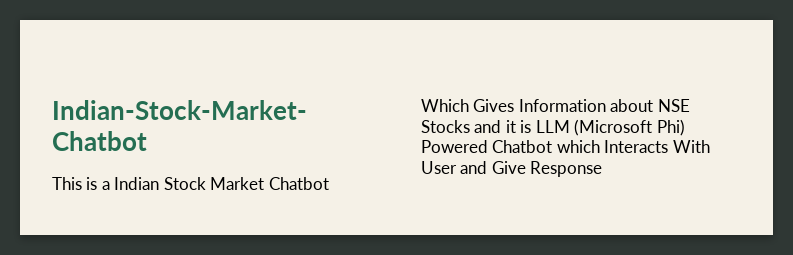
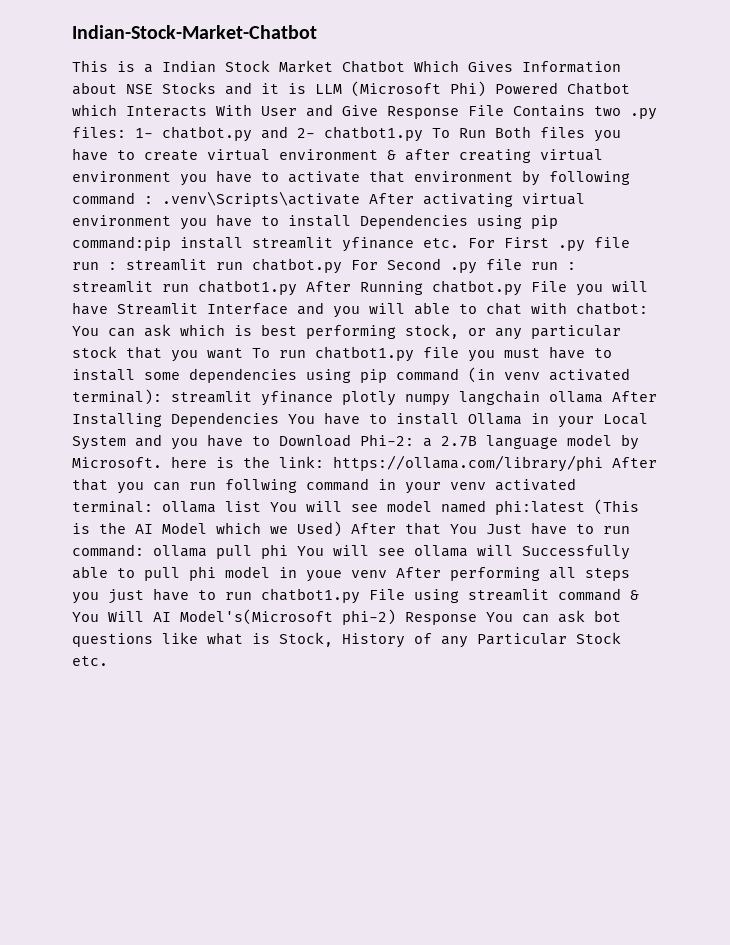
- This is a Indian Stock Market Chatbot Which Gives Information about NSE Stocks and it is LLM (Microsoft Phi) Powered Chatbot which Interacts With User and Give Response
+ This is a Indian Stock Market Chatbot Which Gives Information about NSE Stocks and it is LLM (Microsoft Phi) Powered Chatbot which Interacts With User and Give Response File Contains two .py files: 1- chatbot.py and 2- chatbot1.py To Run Both files you have to create virtual environment & after creating virtual environment you have to activate that environment by following command : .venv\Scripts\activate After activating virtual environment you have to install Dependencies using pip command:pip install streamlit yfinance etc. For First .py file run : streamlit run chatbot.py For Second .py file run : streamlit run chatbot1.py After Running chatbot.py File you will have Streamlit Interface and you will able to chat with chatbot: You can ask which is best performing stock, or any particular stock that you want To run chatbot1.py file you must have to install some dependencies using pip command (in venv activated terminal): streamlit yfinance plotly numpy langchain ollama After Installing Dependencies You have to install Ollama in your Local System and you have to Download Phi-2: a 2.7B language model by Microsoft. here is the link: https://ollama.com/library/phi After that you can run follwing command in your venv activated terminal: ollama list You will see model named phi:latest (This is the AI Model which we Used) After that You Just have to run command: ollama pull phi You will see ollama will Successfully able to pull phi model in youe venv After performing all steps you just have to run chatbot1.py File using streamlit command & You Will AI Model's(Microsoft phi-2) Response You can ask bot questions like what is Stock, History of any Particular Stock etc.

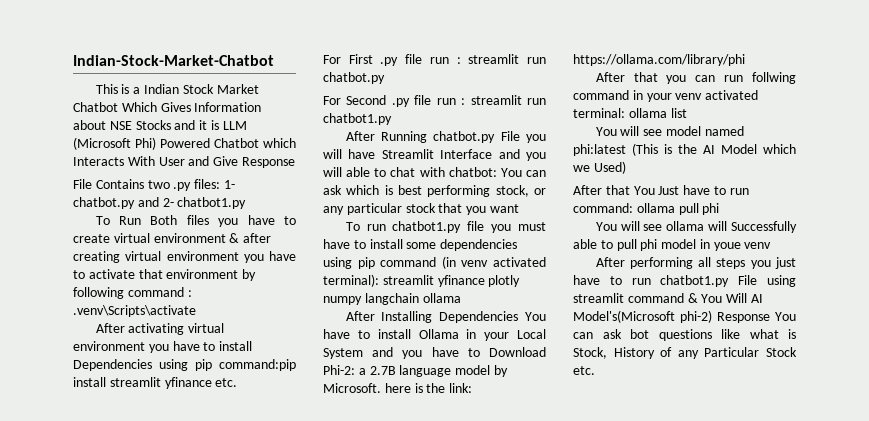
- This is a Indian Stock Market Chatbot Which Gives Information about NSE Stocks and it is LLM (Microsoft Phi) Powered Chatbot which Interacts With User and Give Response File Contains two .py files:
+ This is a Indian Stock Market Chatbot Which Gives Information about NSE Stocks and it is LLM (Microsoft Phi) Powered Chatbot which Interacts With User and Give Response
+ File Contains two .py files:
- 1- chatbot.py and 2- chatbot1.py To Run Both files you have to create virtual environment & after creating virtual environment you have to activate that environment by following command :
+ 1- chatbot.py and 2- chatbot1.py
+ To Run Both files you have to create virtual environment & after creating virtual environment you have to activate that environment by following command :
- .venv\Scripts\activate After activating virtual environment you have to install Dependencies using pip command:pip install streamlit yfinance etc. For First .py file run :
+ .venv\Scripts\activate
+ After activating virtual environment you have to install Dependencies using pip command:pip install streamlit yfinance etc.
+ For First .py file run :
- streamlit run chatbot.py For Second .py file run :
+ streamlit run chatbot.py
+ For Second .py file run :
- streamlit run chatbot1.py After Running chatbot.py File you will have Streamlit Interface and you will able to chat with chatbot:
+ streamlit run chatbot1.py
+ After Running chatbot.py File you will have Streamlit Interface and you will able to chat with chatbot:
- You can ask which is best performing stock, or any particular stock that you want To run chatbot1.py file you must have to install some dependencies using pip command (in venv activated terminal):
+ You can ask which is best performing stock, or any particular stock that you want
+ To run chatbot1.py file you must have to install some dependencies using pip command (in venv activated terminal):
- streamlit yfinance plotly numpy langchain ollama After Installing Dependencies You have to install Ollama in your Local System and you have to Download Phi-2:
+ streamlit yfinance plotly numpy langchain ollama
+ After Installing Dependencies You have to install Ollama in your Local System and you have to Download Phi-2:
- https://ollama.com/library/phi After that you can run follwing command in your venv activated terminal:
+ https://ollama.com/library/phi
+ After that you can run follwing command in your venv activated terminal:
- ollama list You will see model named phi:latest (This is the AI Model which we Used) After that You Just have to run command:
+ ollama list
+ You will see model named phi:latest (This is the AI Model which we Used)
+ After that You Just have to run command:
- ollama pull phi You will see ollama will Successfully able to pull phi model in youe venv After performing all steps you just have to run chatbot1.py File using streamlit command & You Will AI Model's(Microsoft phi-2) Response You can ask bot questions like what is Stock, History of any Particular Stock etc.
+ ollama pull phi
+ You will see ollama will Successfully able to pull phi model in youe venv
+ After performing all steps you just have to run chatbot1.py File using streamlit command & You Will AI Model's(Microsoft phi-2) Response You can ask bot questions like what is Stock, History of any Particular Stock etc.

